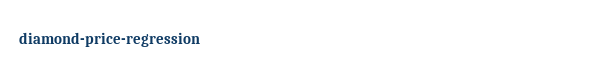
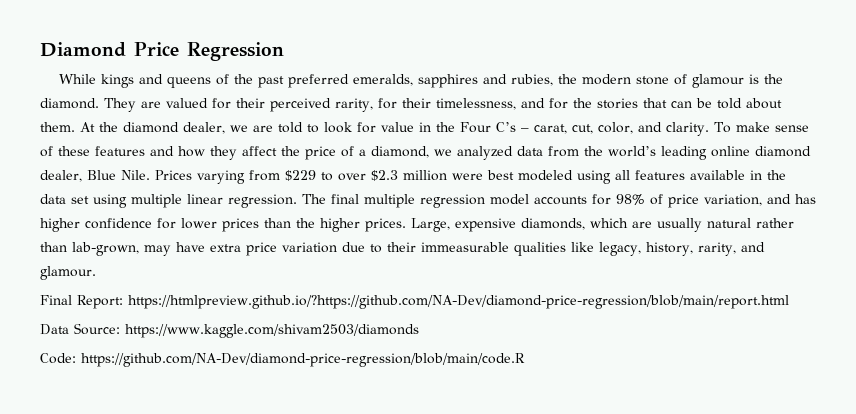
- diamond-price-regression
+ Diamond Price Regression
+ While kings and queens of the past preferred emeralds, sapphires and rubies, the modern stone of glamour is the diamond. They are valued for their perceived rarity, for their timelessness, and for the stories that can be told about them. At the diamond dealer, we are told to look for value in the Four C’s – carat, cut, color, and clarity. To make sense of these features and how they affect the price of a diamond, we analyzed data from the world’s leading online diamond dealer, Blue Nile. Prices varying from $229 to over $2.3 million were best modeled using all features available in the data set using multiple linear regression. The final multiple regression model accounts for 98% of price variation, and has higher confidence for lower prices than the higher prices. Large, expensive diamonds, which are usually natural rather than lab-grown, may have extra price variation due to their immeasurable qualities like legacy, history, rarity, and glamour.
+ Final Report: https://htmlpreview.github.io/?https://github.com/NA-Dev/diamond-price-regression/blob/main/report.html
+ Data Source: https://www.kaggle.com/shivam2503/diamonds
+ Code: https://github.com/NA-Dev/diamond-price-regression/blob/main/code.R

